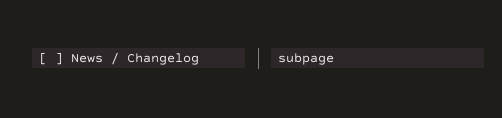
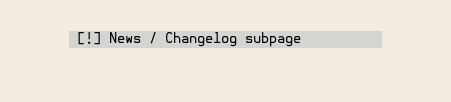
- [ ] News / Changelog subpage
+ [!] News / Changelog subpage

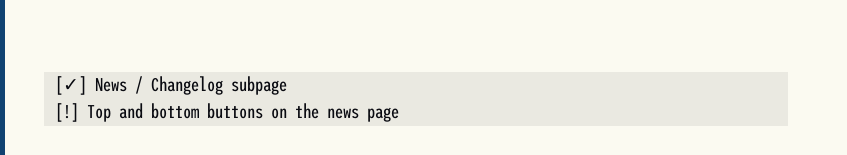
- [!] News / Changelog subpage
+ [✓] News / Changelog subpage
+ [!] Top and bottom buttons on the news page

